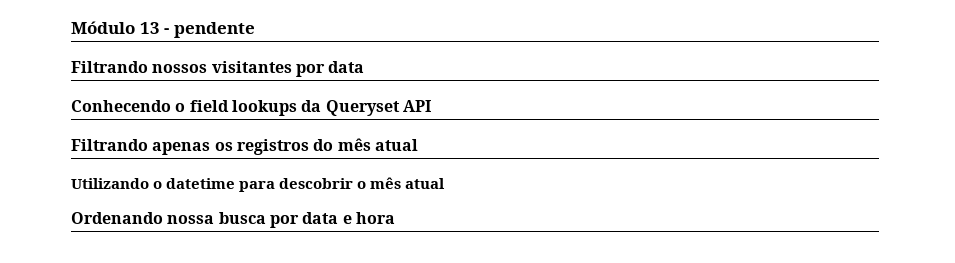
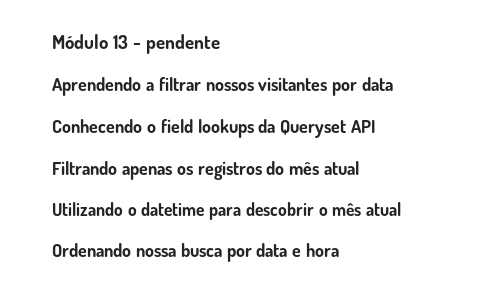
- Filtrando nossos visitantes por data
+ Aprendendo a filtrar nossos visitantes por data

